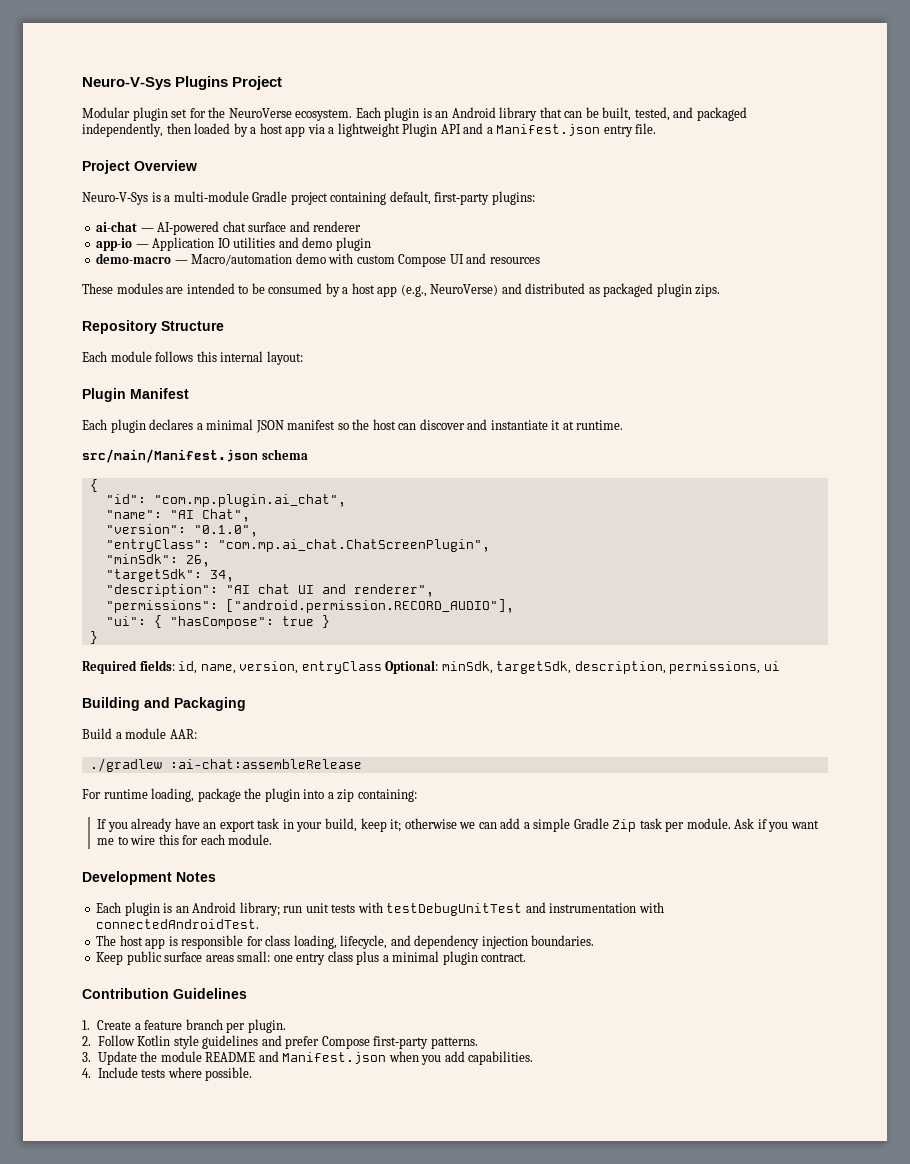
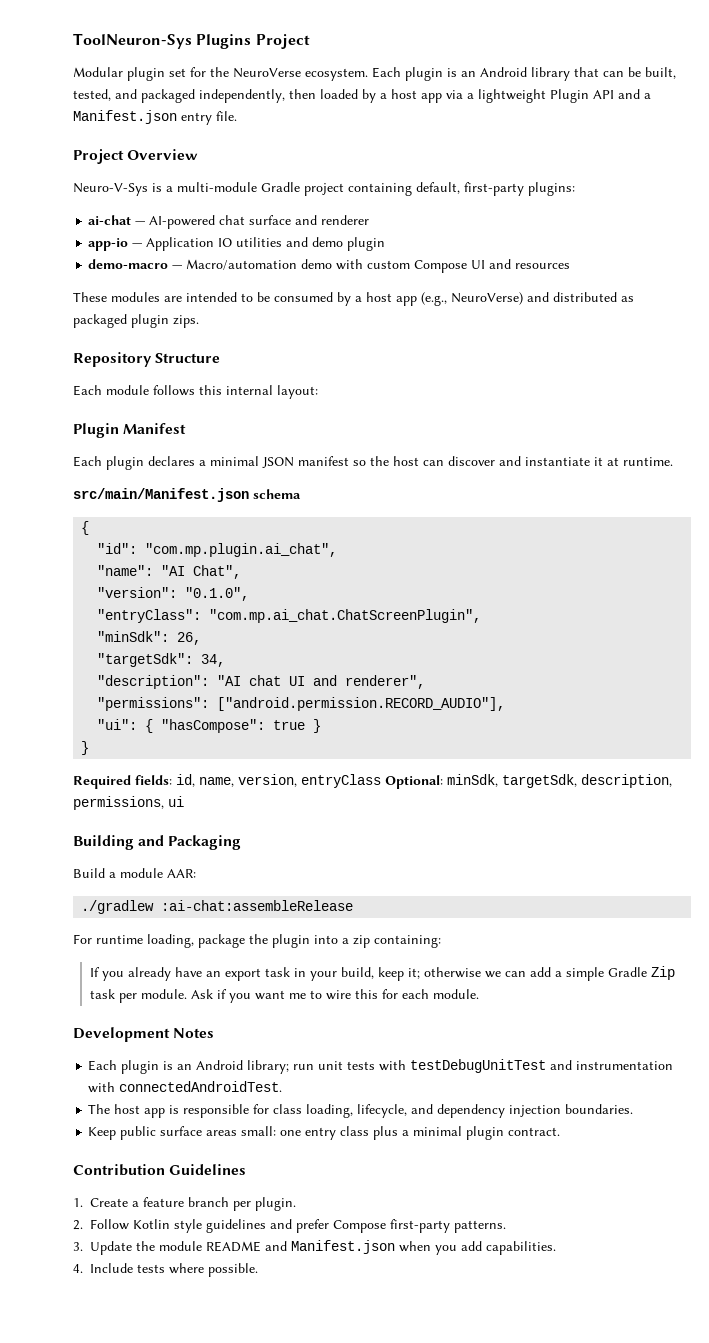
- Neuro-V-Sys Plugins Project
+ ToolNeuron-Sys Plugins Project

